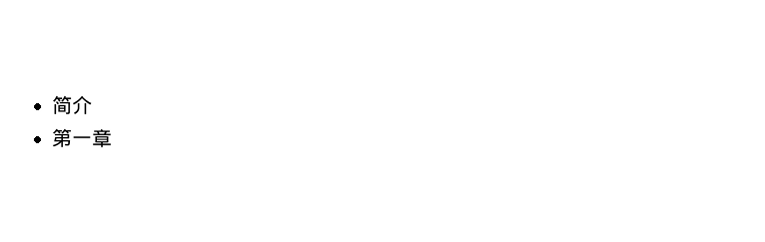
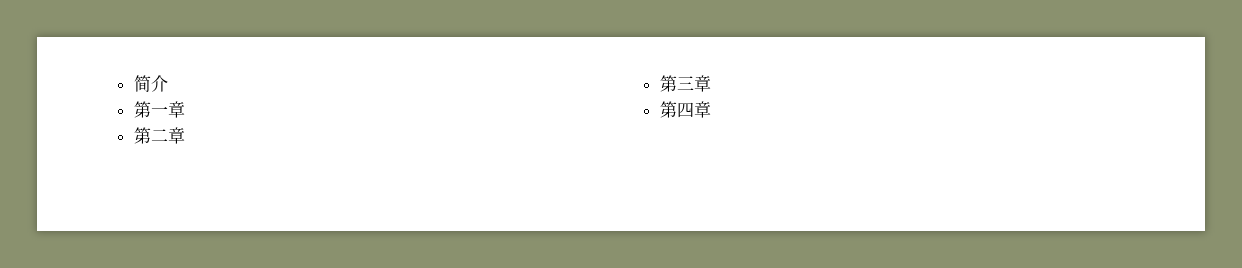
+ 第二章
+ 第三章
+ 第四章

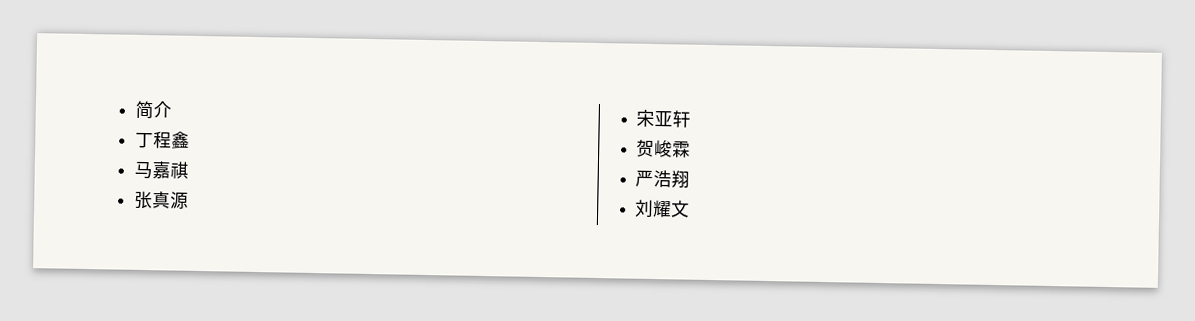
- 第一章
- 第二章
- 第三章
- 第四章
+ 丁程鑫
+ 马嘉祺
+ 张真源
+ 宋亚轩
+ 贺峻霖
+ 严浩翔
+ 刘耀文

